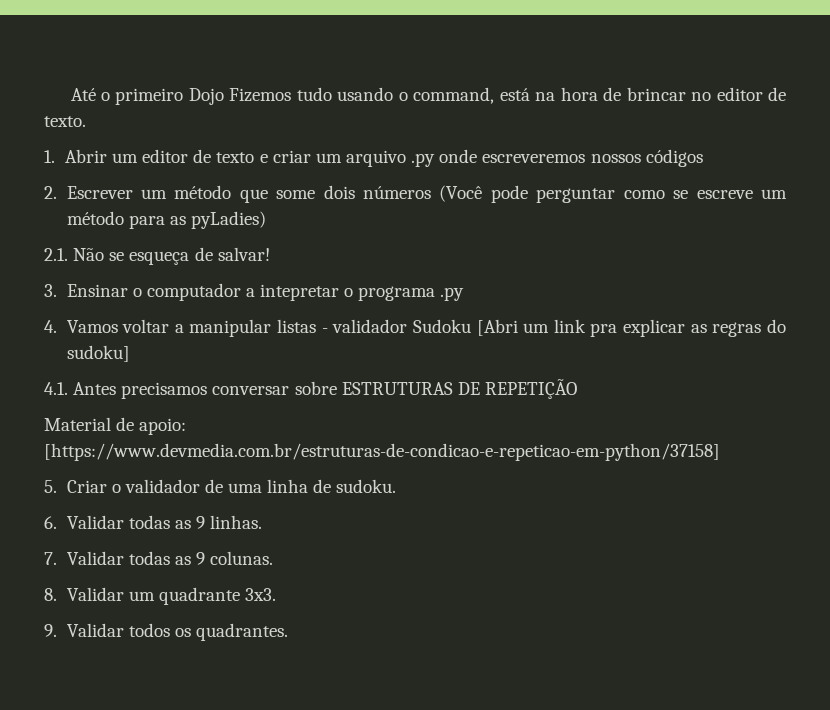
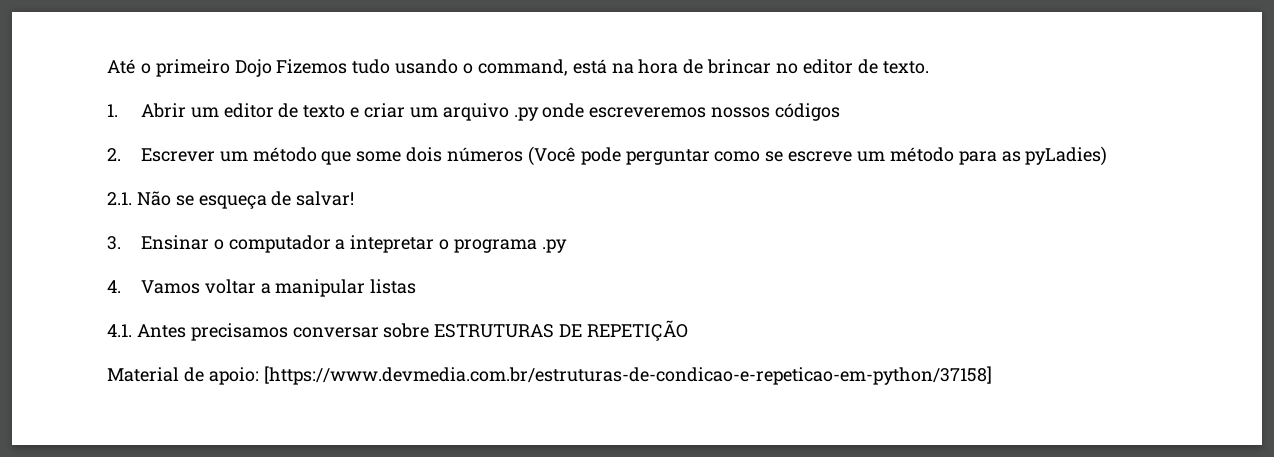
- 4. Vamos voltar a manipular listas - validador Sudoku [Abri um link pra explicar as regras do sudoku]
+ 4. Vamos voltar a manipular listas
- 5. Criar o validador de uma linha de sudoku.
- 6. Validar todas as 9 linhas.
- 7. Validar todas as 9 colunas.
- 8. Validar um quadrante 3x3.
- 9. Validar todos os quadrantes.

